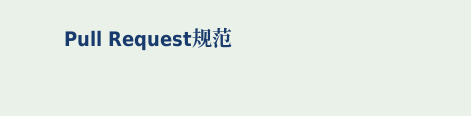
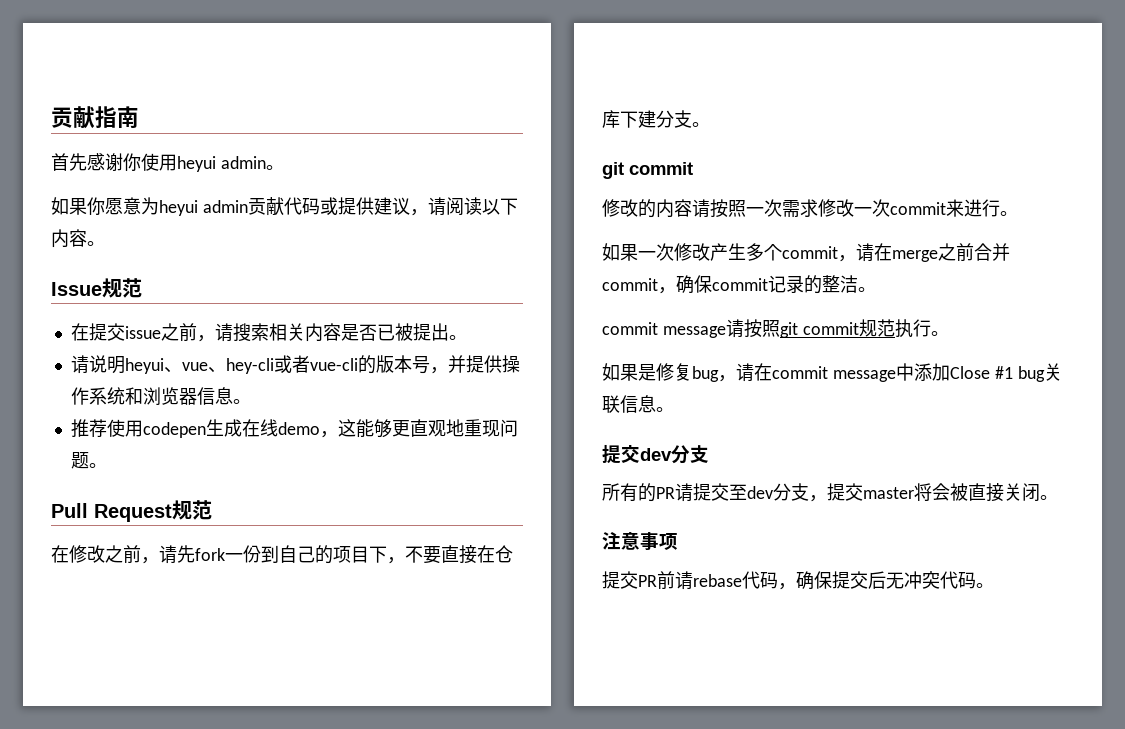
+ 贡献指南
+ 首先感谢你使用heyui admin。
+ 如果你愿意为heyui admin贡献代码或提供建议，请阅读以下内容。
+ Issue规范
+ 在提交issue之前，请搜索相关内容是否已被提出。
+ 请说明heyui、vue、hey-cli或者vue-cli的版本号，并提供操作系统和浏览器信息。
+ 推荐使用codepen生成在线demo，这能够更直观地重现问题。
  Pull Request规范
+ 在修改之前，请先fork一份到自己的项目下，不要直接在仓库下建分支。
+ git commit
+ 修改的内容请按照一次需求修改一次commit来进行。
+ 如果一次修改产生多个commit，请在merge之前合并commit，确保commit记录的整洁。
+ commit message请按照git commit规范执行。
+ 如果是修复bug，请在commit message中添加Close #1 bug关联信息。
+ 提交dev分支
+ 所有的PR请提交至dev分支，提交master将会被直接关闭。
+ 注意事项
+ 提交PR前请rebase代码，确保提交后无冲突代码。

